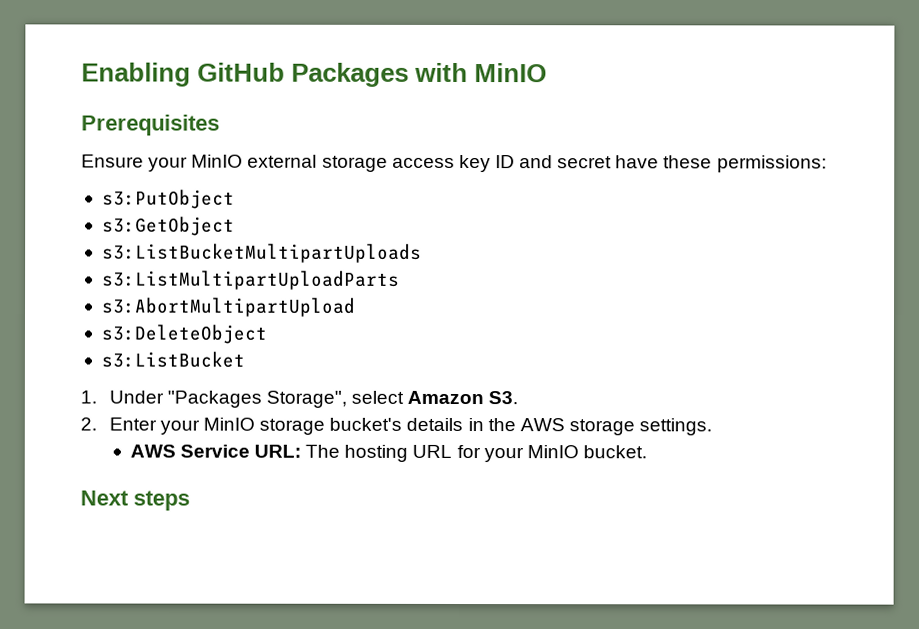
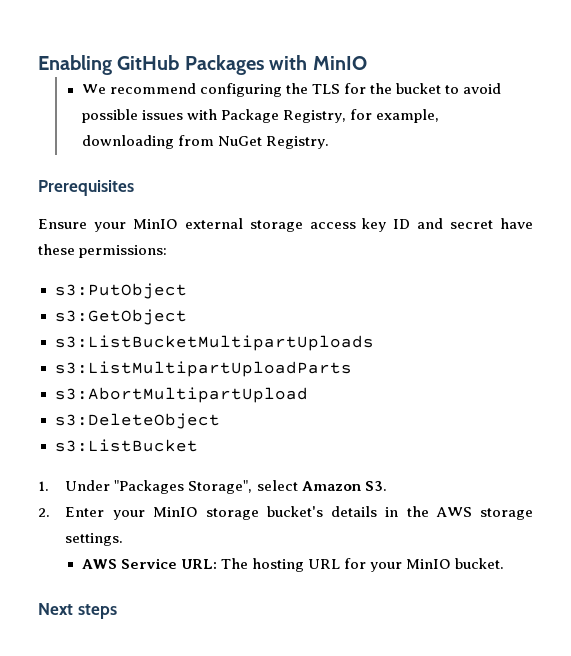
+ We recommend configuring the TLS for the bucket to avoid possible issues with Package Registry, for example, downloading from NuGet Registry.

